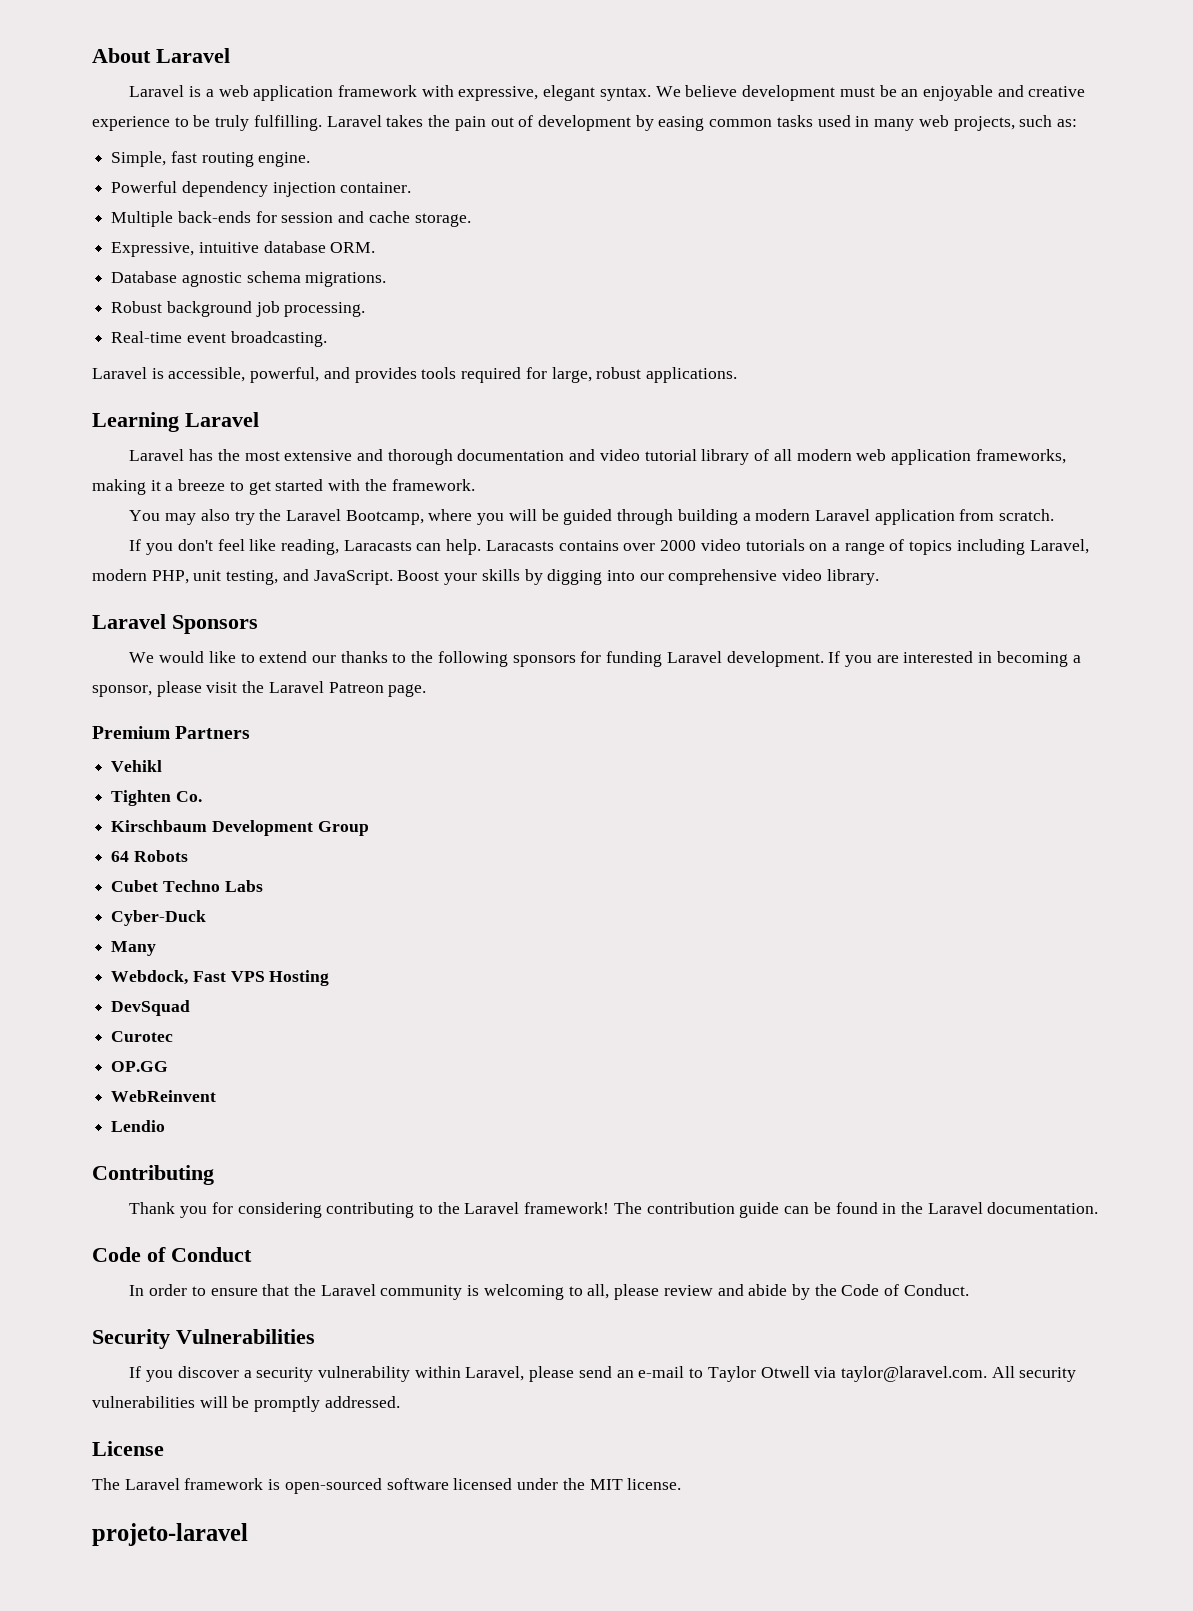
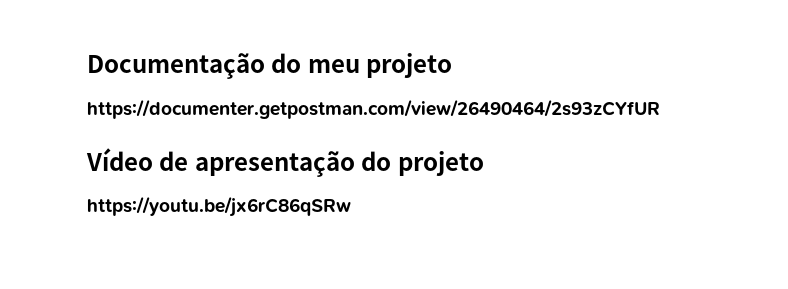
- About Laravel
- Laravel is a web application framework with expressive, elegant syntax. We believe development must be an enjoyable and creative experience to be truly fulfilling. Laravel takes the pain out of development by easing common tasks used in many web projects, such as:
- Simple, fast routing engine.
- Powerful dependency injection container.
- Multiple back-ends for session and cache storage.
- Expressive, intuitive database ORM.
- Database agnostic schema migrations.
- Robust background job processing.
- Real-time event broadcasting.
- Laravel is accessible, powerful, and provides tools required for large, robust applications.
- Learning Laravel
- Laravel has the most extensive and thorough documentation and video tutorial library of all modern web application frameworks, making it a breeze to get started with the framework.
- You may also try the Laravel Bootcamp, where you will be guided through building a modern Laravel application from scratch.
- If you don't feel like reading, Laracasts can help. Laracasts contains over 2000 video tutorials on a range of topics including Laravel, modern PHP, unit testing, and JavaScript. Boost your skills by digging into our comprehensive video library.
- Laravel Sponsors
- We would like to extend our thanks to the following sponsors for funding Laravel development. If you are interested in becoming a sponsor, please visit the Laravel Patreon page.
- Premium Partners
- Vehikl
- Tighten Co.
- Kirschbaum Development Group
- 64 Robots
- Cubet Techno Labs
- Cyber-Duck
- Many
- Webdock, Fast VPS Hosting
- DevSquad
- Curotec
- OP.GG
- WebReinvent
- Lendio
- Contributing
- Thank you for considering contributing to the Laravel framework! The contribution guide can be found in the Laravel documentation.
- Code of Conduct
- In order to ensure that the Laravel community is welcoming to all, please review and abide by the Code of Conduct.
- Security Vulnerabilities
- If you discover a security vulnerability within Laravel, please send an e-mail to Taylor Otwell via taylor@laravel.com. All security vulnerabilities will be promptly addressed.
- License
- The Laravel framework is open-sourced software licensed under the MIT license.
- projeto-laravel
+ Documentação do meu projeto
+ https://documenter.getpostman.com/view/26490464/2s93zCYfUR
+ Vídeo de apresentação do projeto
+ https://youtu.be/jx6rC86qSRw

